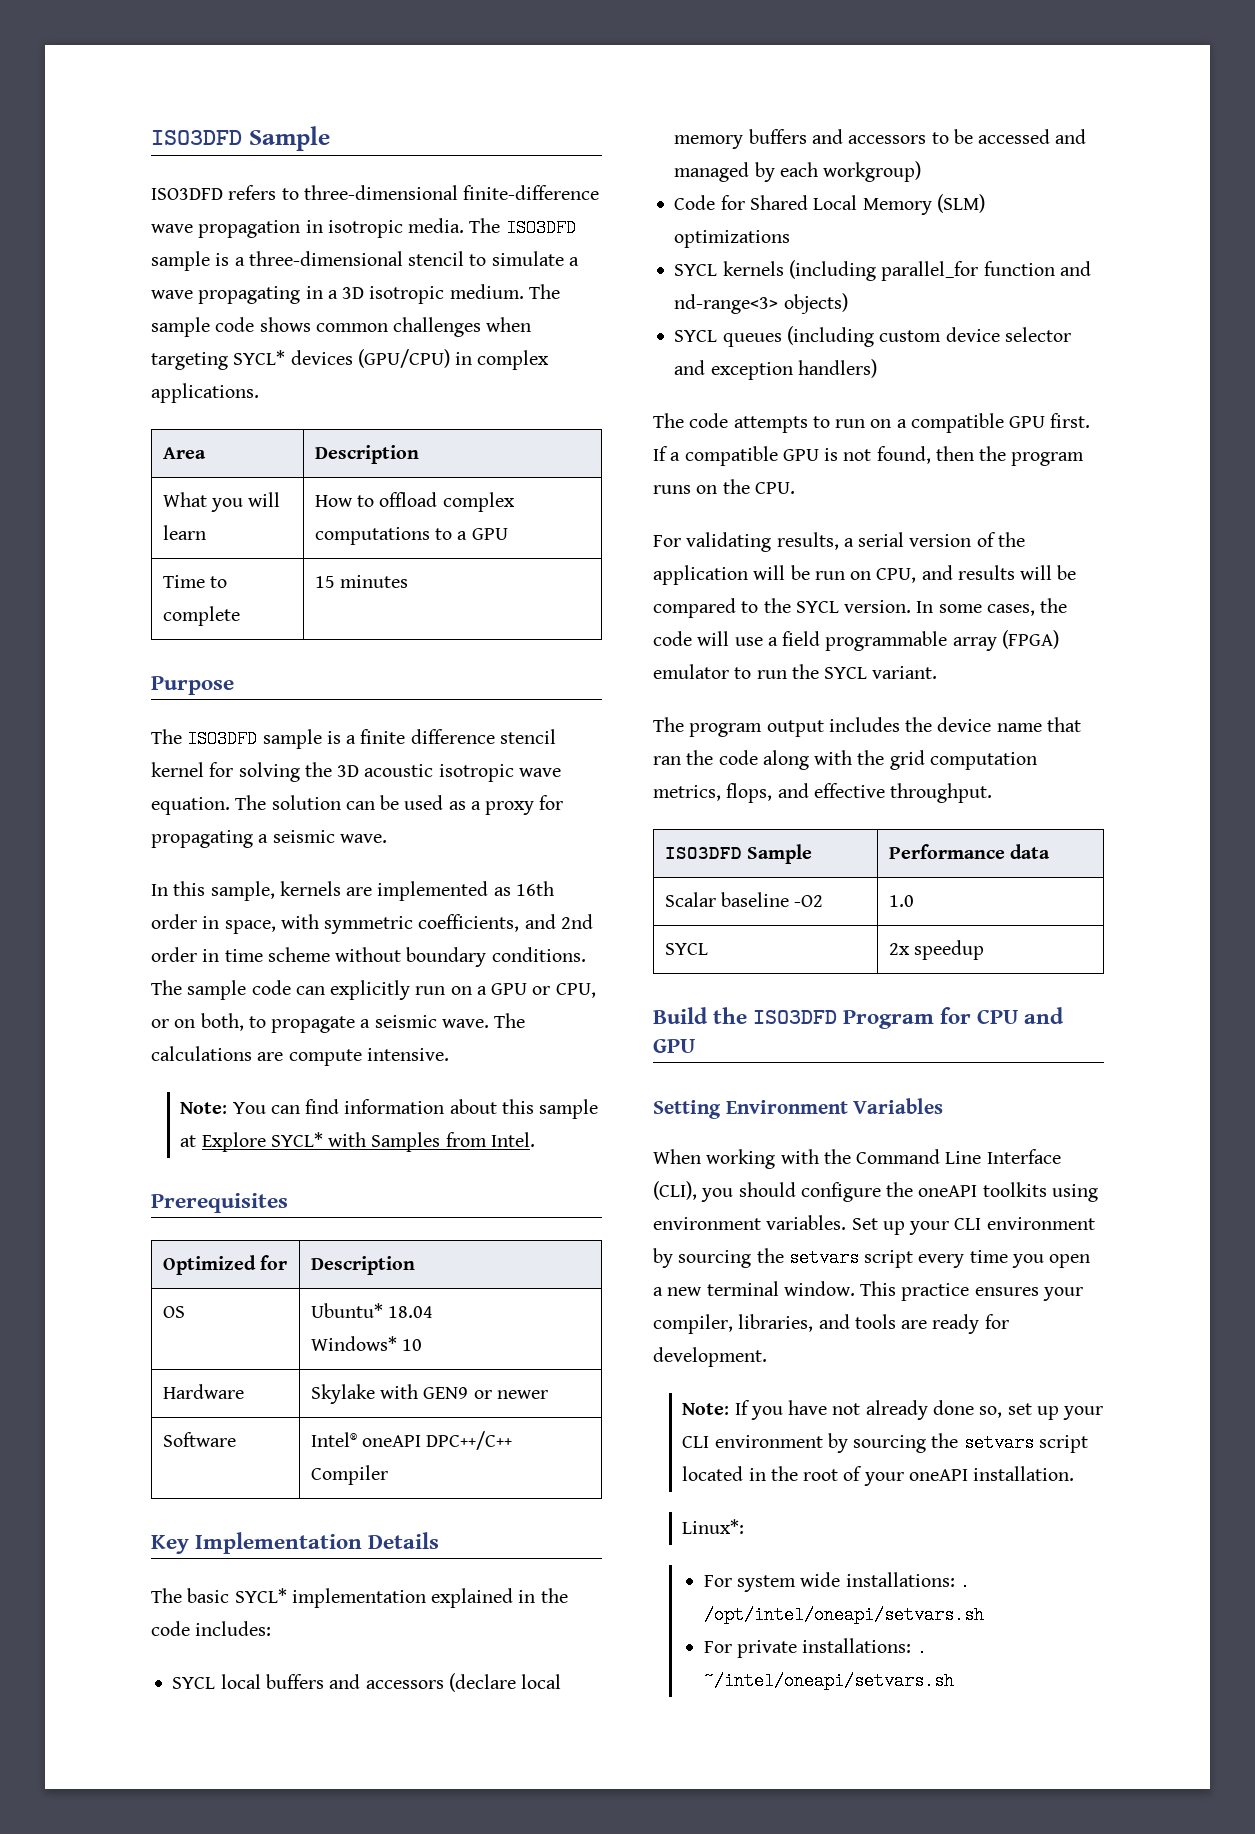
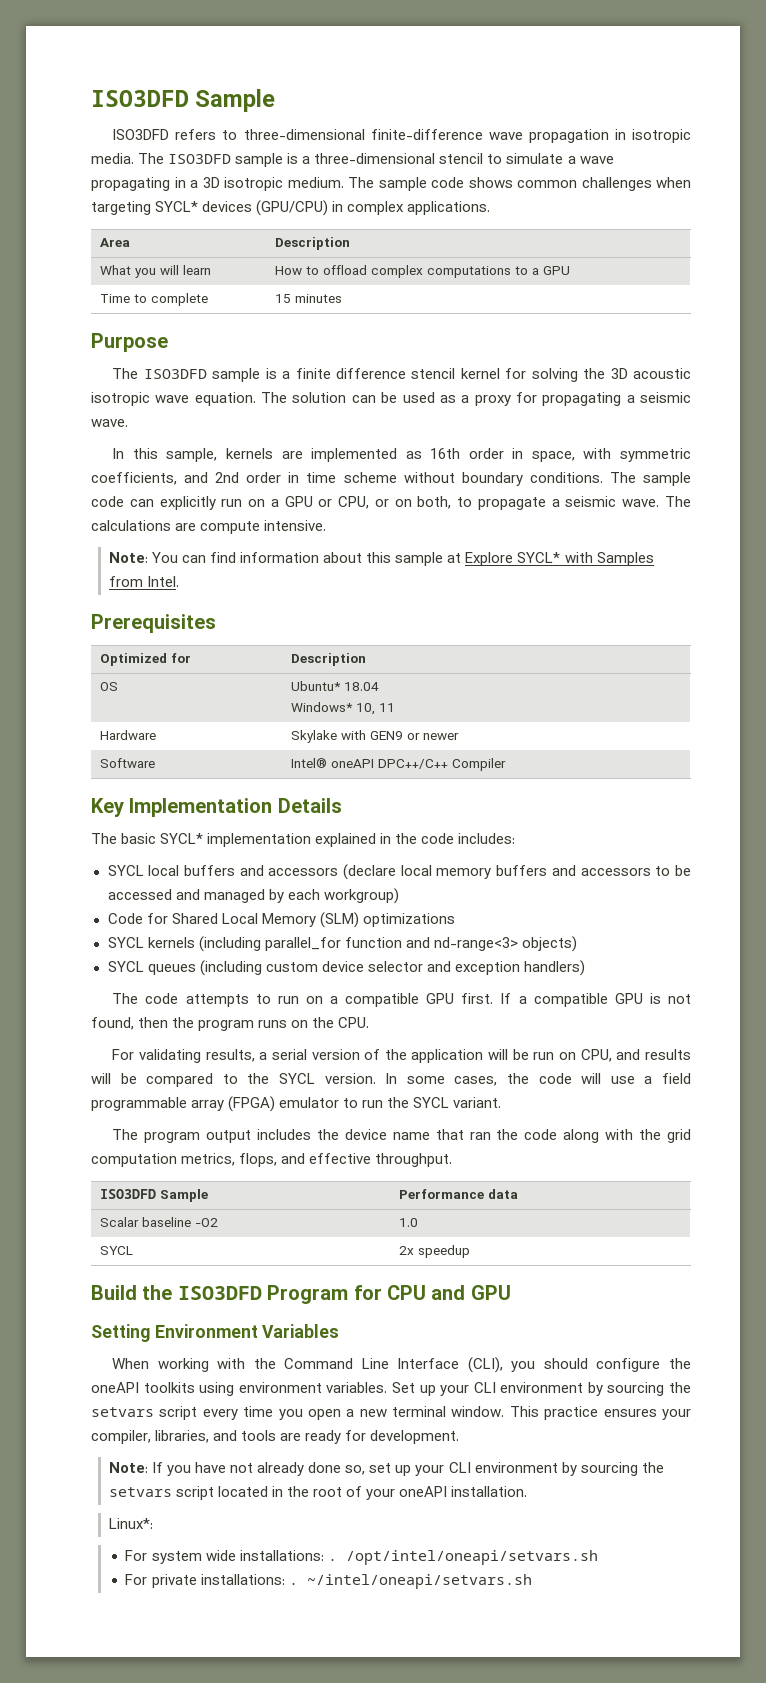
  OS | Ubuntu* 18.04
- Windows* 10
+ Windows* 10, 11

